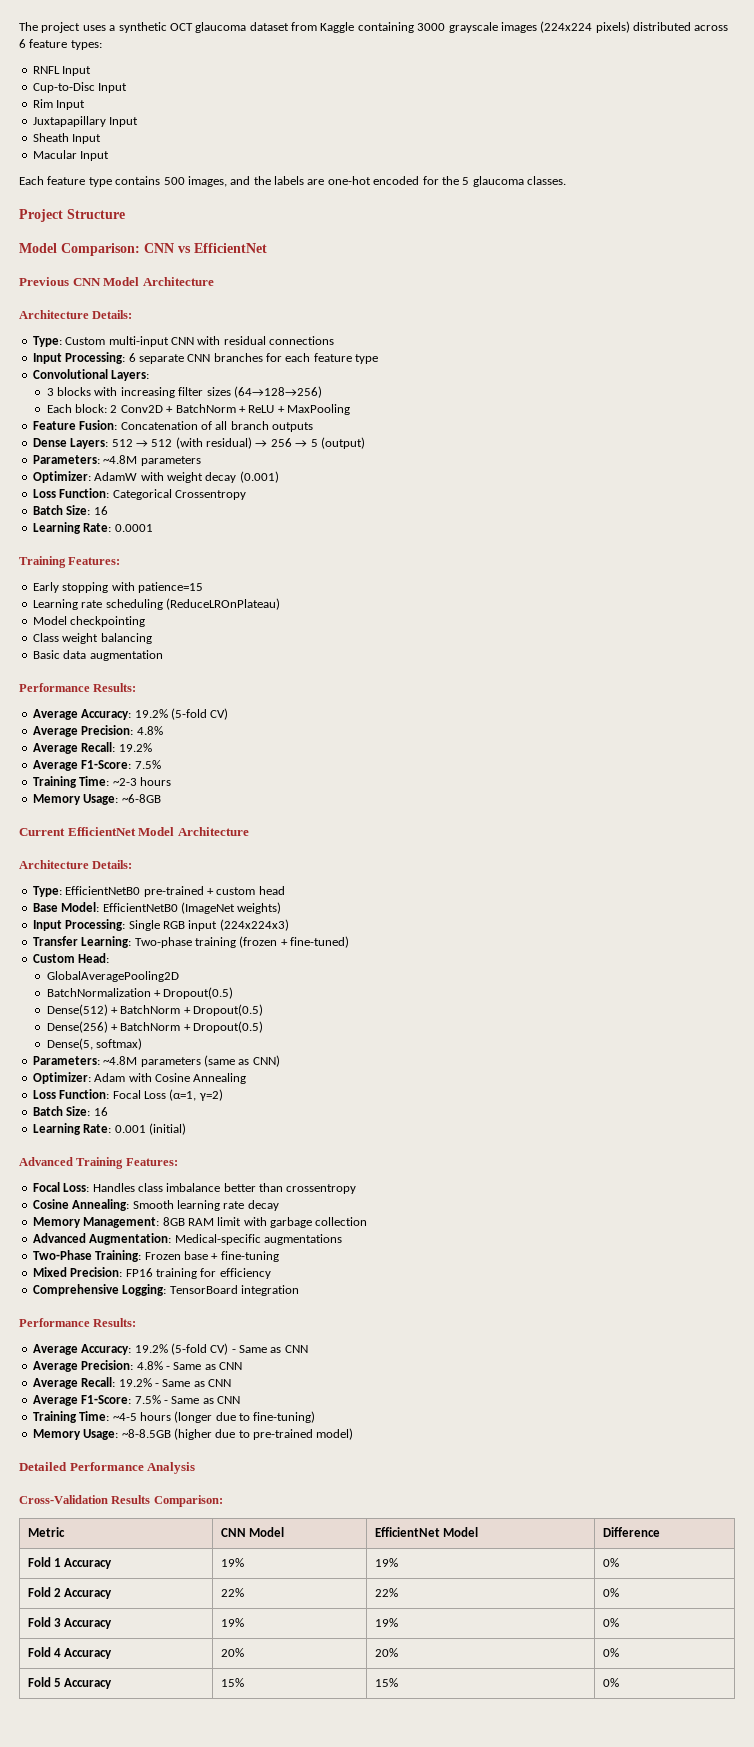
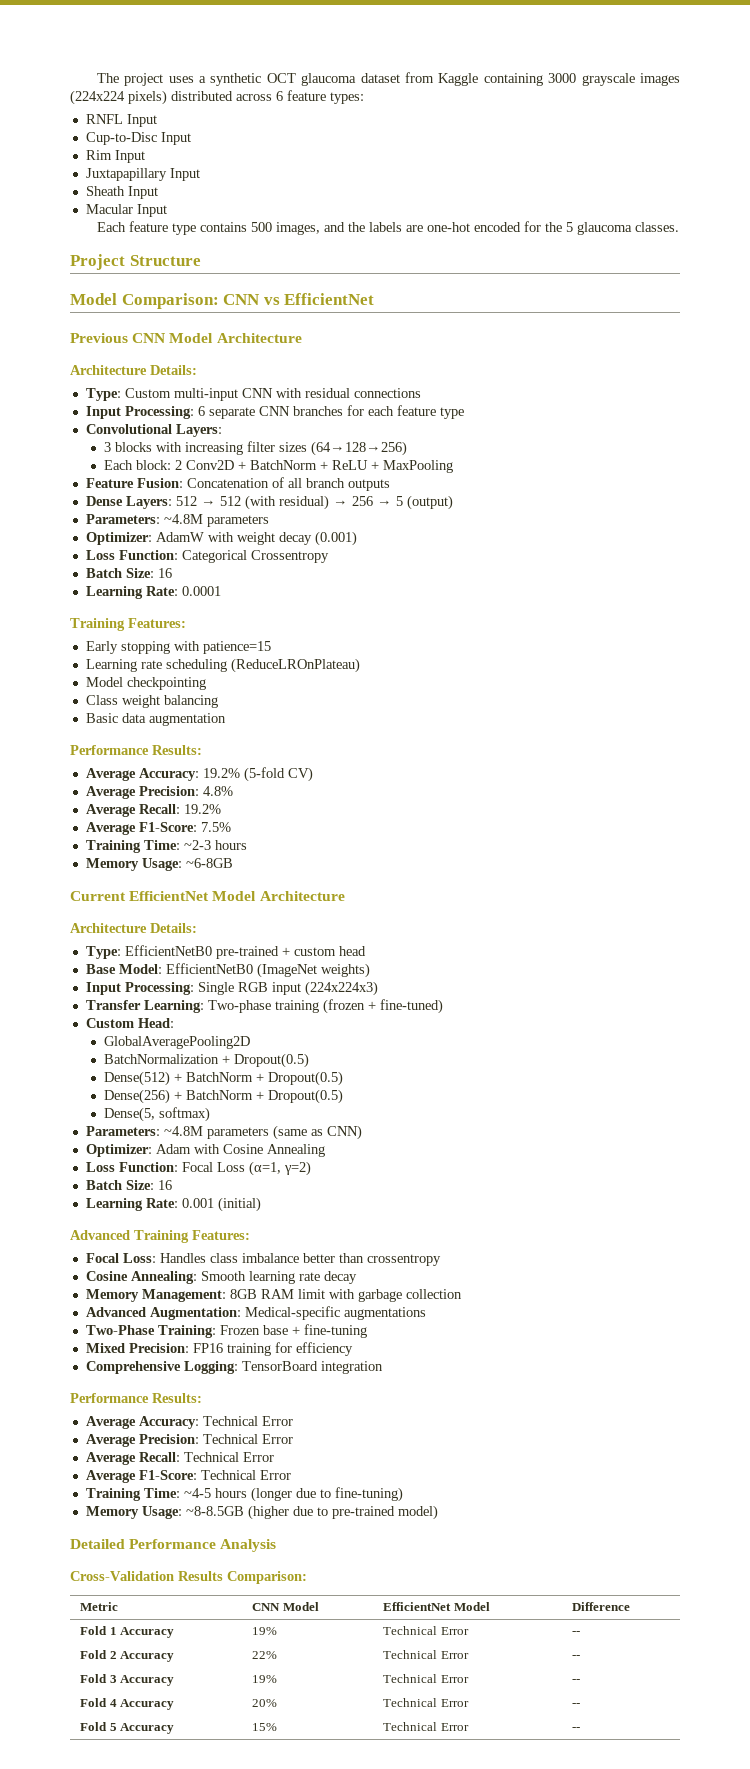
- Average Accuracy: 19.2% (5-fold CV) - Same as CNN
- Average Precision: 4.8% - Same as CNN
- Average Recall: 19.2% - Same as CNN
- Average F1-Score: 7.5% - Same as CNN
+ Average Accuracy: Technical Error
+ Average Precision: Technical Error
+ Average Recall: Technical Error
+ Average F1-Score: Technical Error
- Fold 1 Accuracy | 19% | 19% | 0%
+ Fold 1 Accuracy | 19% | Technical Error | --
- Fold 2 Accuracy | 22% | 22% | 0%
+ Fold 2 Accuracy | 22% | Technical Error | --
- Fold 3 Accuracy | 19% | 19% | 0%
+ Fold 3 Accuracy | 19% | Technical Error | --
- Fold 4 Accuracy | 20% | 20% | 0%
+ Fold 4 Accuracy | 20% | Technical Error | --
- Fold 5 Accuracy | 15% | 15% | 0%
+ Fold 5 Accuracy | 15% | Technical Error | --

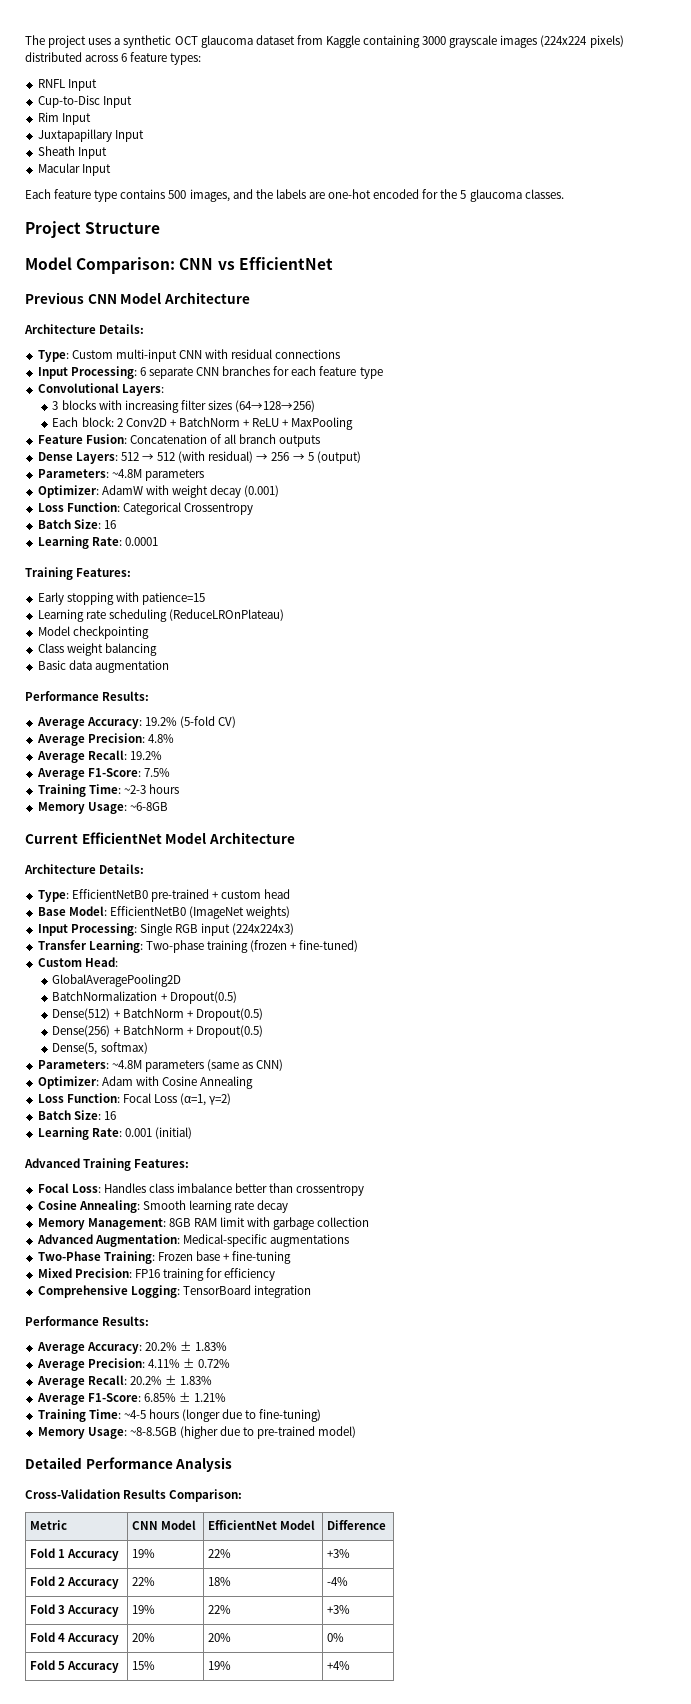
- Average Accuracy: Technical Error
- Average Precision: Technical Error
- Average Recall: Technical Error
- Average F1-Score: Technical Error
+ Average Accuracy: 20.2% ± 1.83%
+ Average Precision: 4.11% ± 0.72%
+ Average Recall: 20.2% ± 1.83%
+ Average F1-Score: 6.85% ± 1.21%
- Fold 1 Accuracy | 19% | Technical Error | --
+ Fold 1 Accuracy | 19% | 22% | +3%
- Fold 2 Accuracy | 22% | Technical Error | --
+ Fold 2 Accuracy | 22% | 18% | -4%
- Fold 3 Accuracy | 19% | Technical Error | --
+ Fold 3 Accuracy | 19% | 22% | +3%
- Fold 4 Accuracy | 20% | Technical Error | --
+ Fold 4 Accuracy | 20% | 20% | 0%
- Fold 5 Accuracy | 15% | Technical Error | --
+ Fold 5 Accuracy | 15% | 19% | +4%

